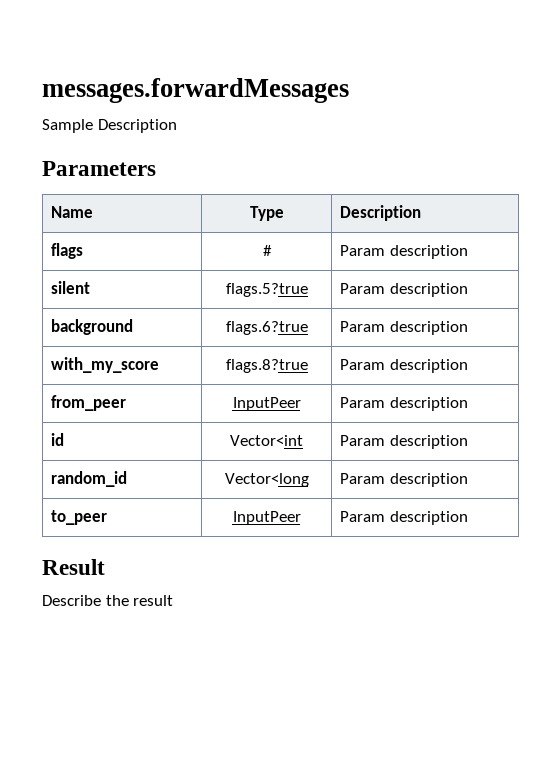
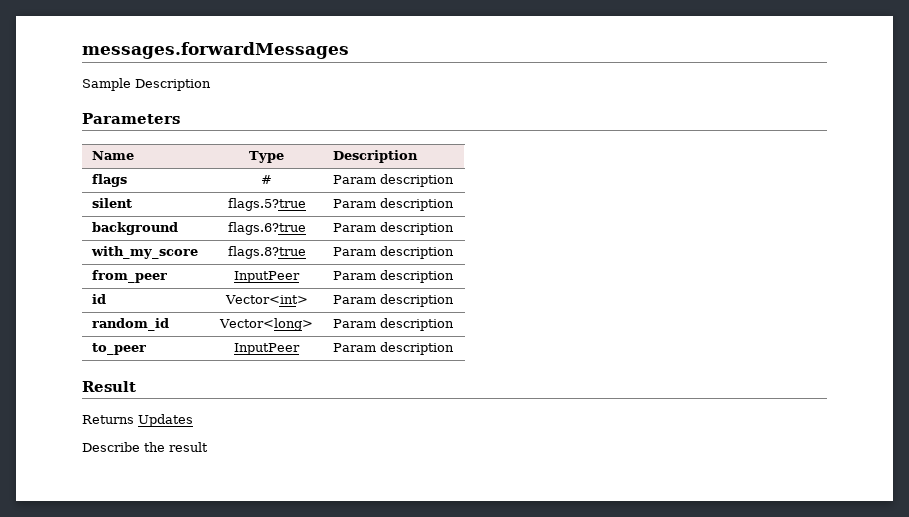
- id | Vector<int | Param description
+ id | Vector<int> | Param description
- random_id | Vector<long | Param description
+ random_id | Vector<long> | Param description
+ Returns Updates

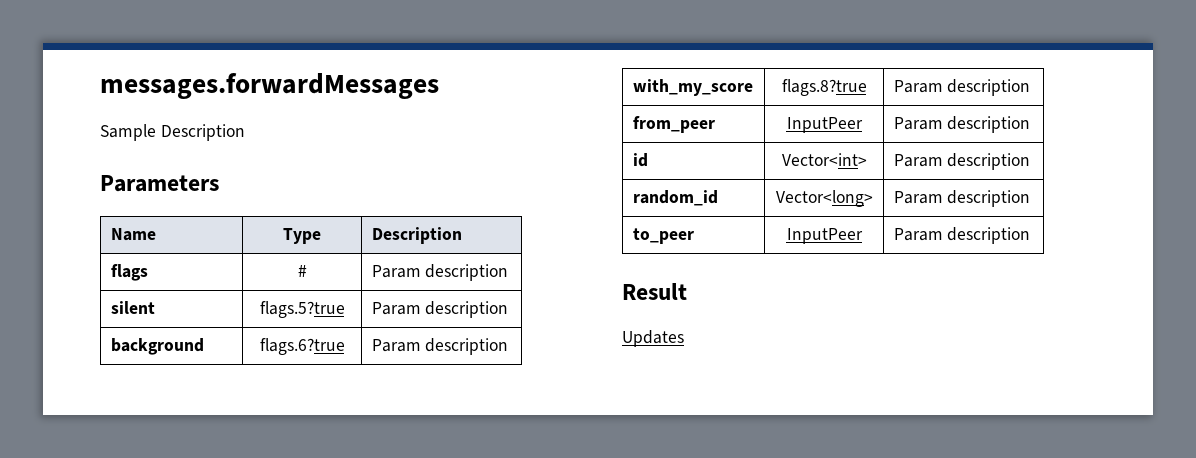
- Returns Updates
+ Updates
- Describe the result

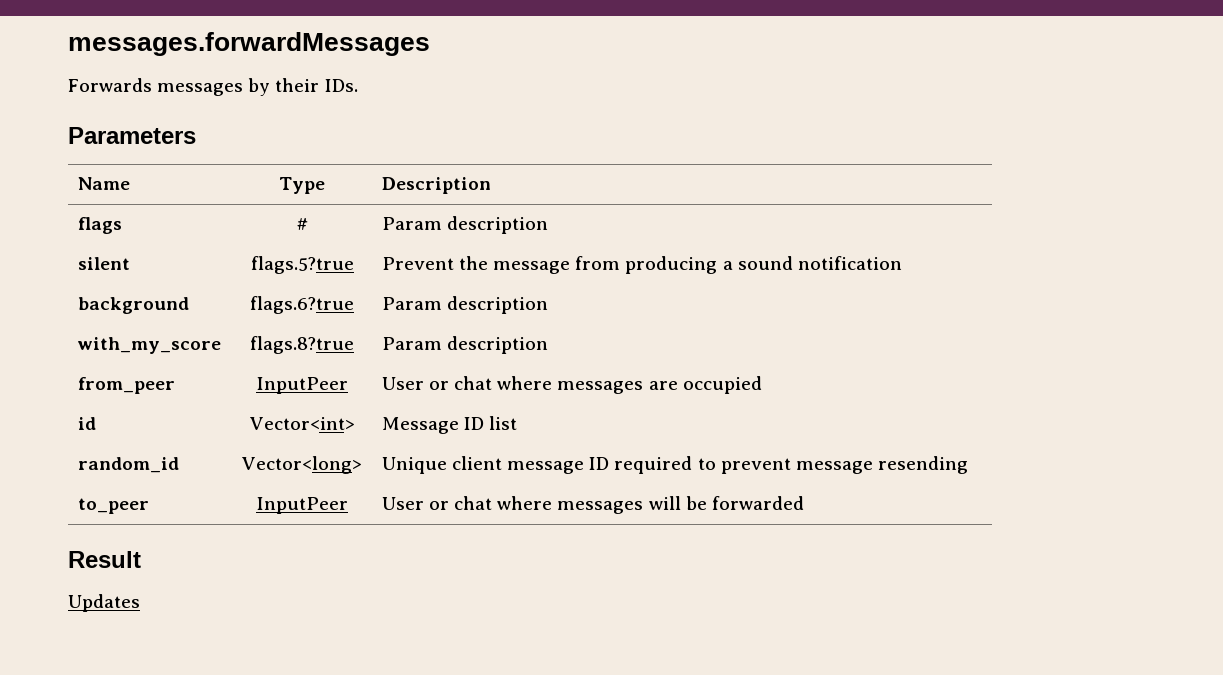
- Sample Description
+ Forwards messages by their IDs.
- silent | flags.5?true | Param description
+ silent | flags.5?true | Prevent the message from producing a sound notification
- from_peer | InputPeer | Param description
+ from_peer | InputPeer | User or chat where messages are occupied
- id | Vector<int> | Param description
+ id | Vector<int> | Message ID list
- random_id | Vector<long> | Param description
- to_peer | InputPeer | Param description
+ random_id | Vector<long> | Unique client message ID required to prevent message resending
+ to_peer | InputPeer | User or chat where messages will be forwarded

